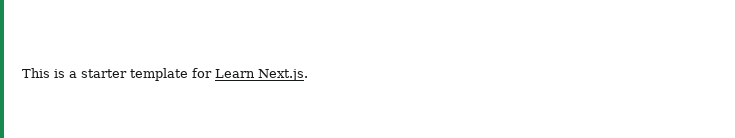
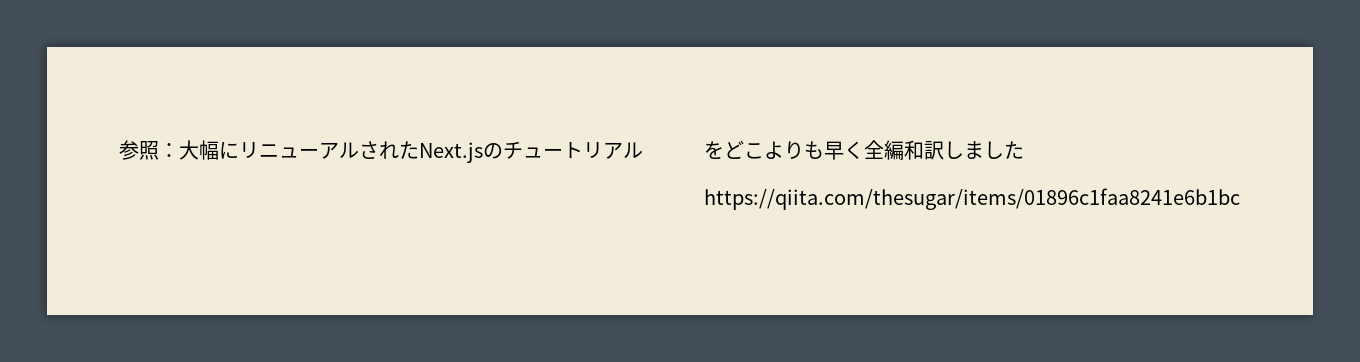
- This is a starter template for Learn Next.js.
+ 参照：大幅にリニューアルされたNext.jsのチュートリアルをどこよりも早く全編和訳しました
+ https://qiita.com/thesugar/items/01896c1faa8241e6b1bc

